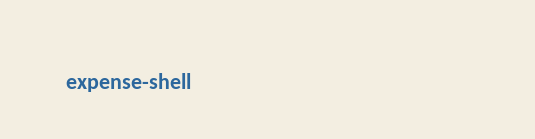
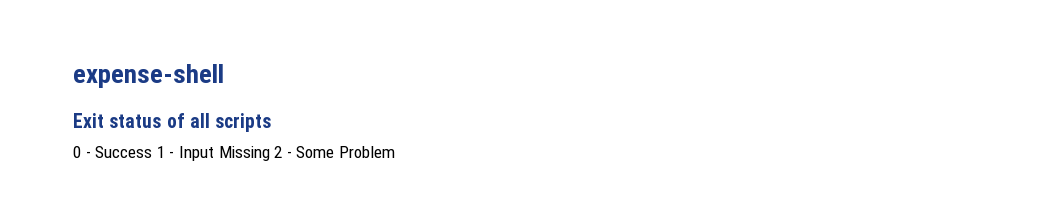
+ Exit status of all scripts
+ 0 - Success 1 - Input Missing 2 - Some Problem

